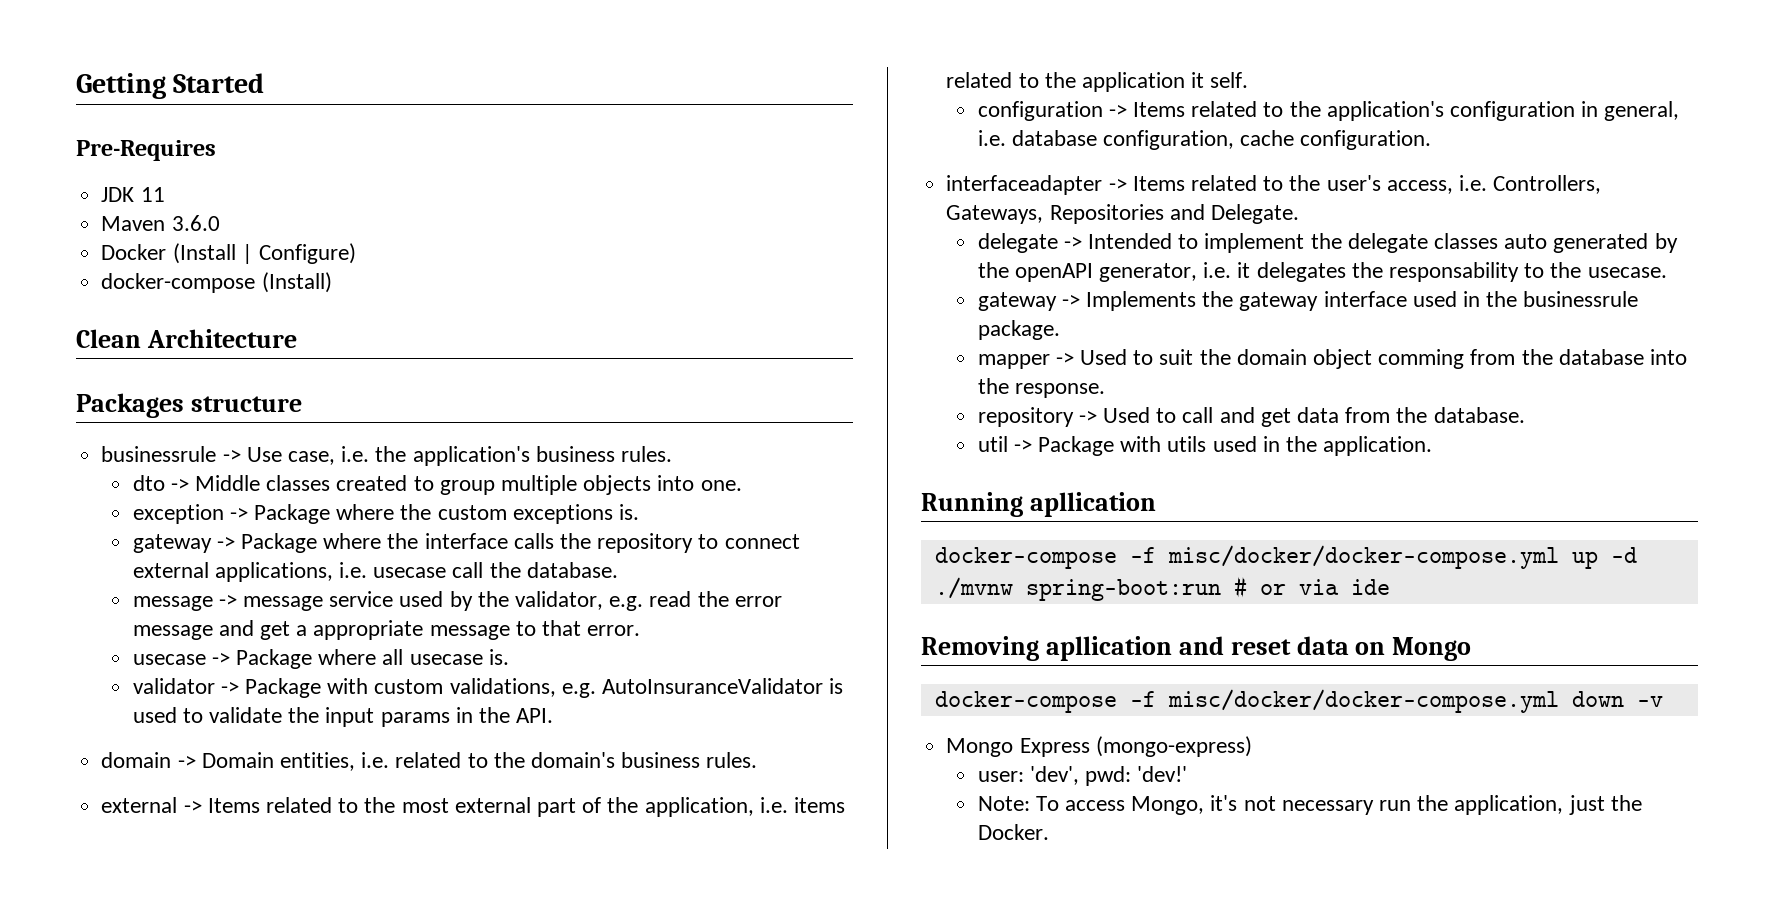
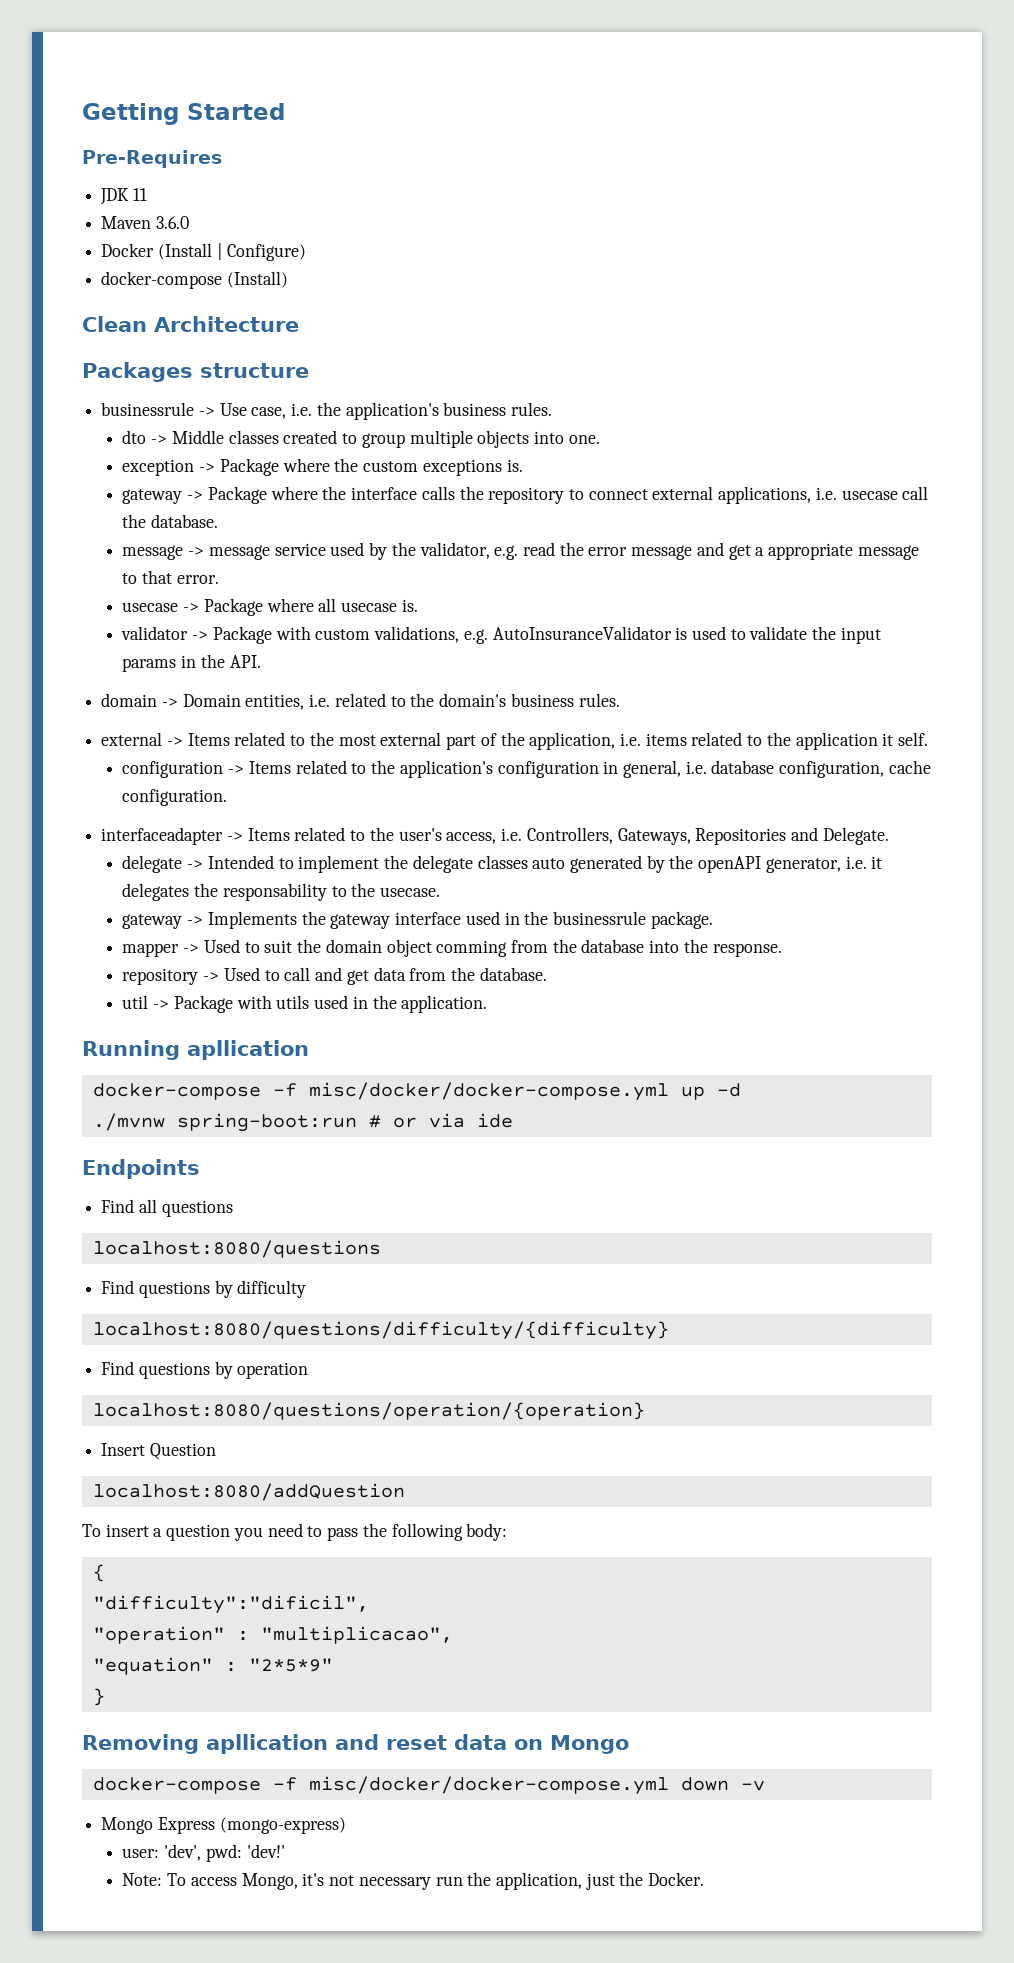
+ Endpoints
+ Find all questions
+ localhost:8080/questions
+ Find questions by difficulty
+ localhost:8080/questions/difficulty/{difficulty}
+ Find questions by operation
+ localhost:8080/questions/operation/{operation}
+ Insert Question
+ localhost:8080/addQuestion
+ To insert a question you need to pass the following body:
+ {
+ "difficulty":"dificil",
+ "operation" : "multiplicacao",
+ "equation" : "2*5*9"
+ }

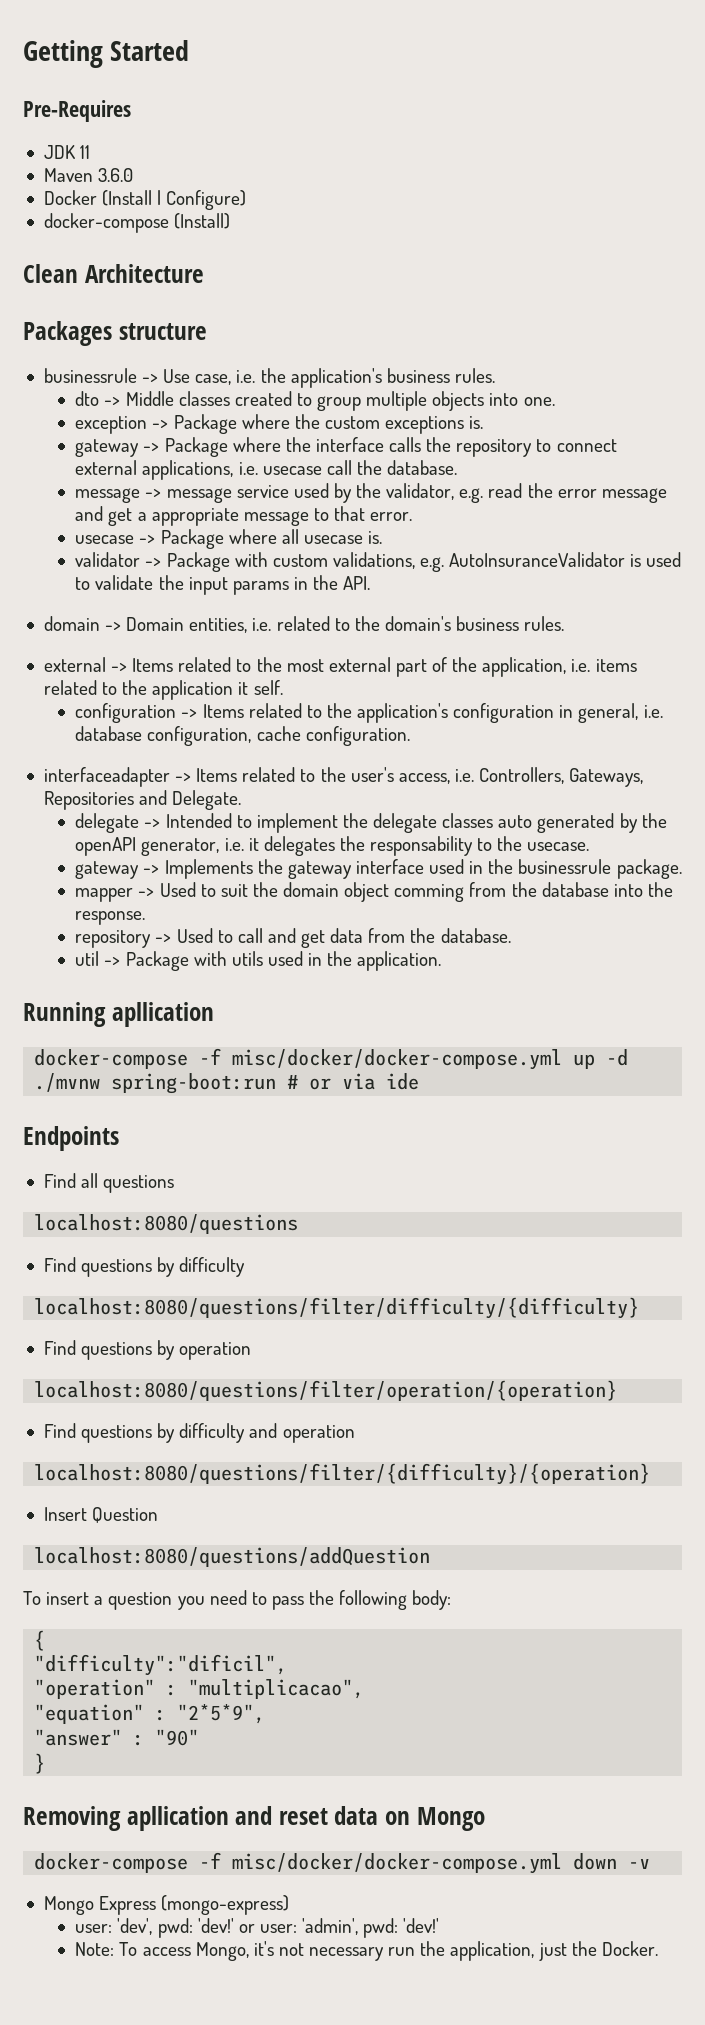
- localhost:8080/questions/difficulty/{difficulty}
+ localhost:8080/questions/filter/difficulty/{difficulty}
- localhost:8080/questions/operation/{operation}
+ localhost:8080/questions/filter/operation/{operation}
+ Find questions by difficulty and operation
+ localhost:8080/questions/filter/{difficulty}/{operation}
- localhost:8080/addQuestion
+ localhost:8080/questions/addQuestion
- "equation" : "2*5*9"
+ "equation" : "2*5*9",
+ "answer" : "90"
- user: 'dev', pwd: 'dev!'
+ user: 'dev', pwd: 'dev!' or user: 'admin', pwd: 'dev!'

